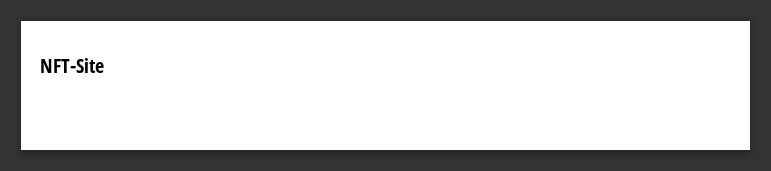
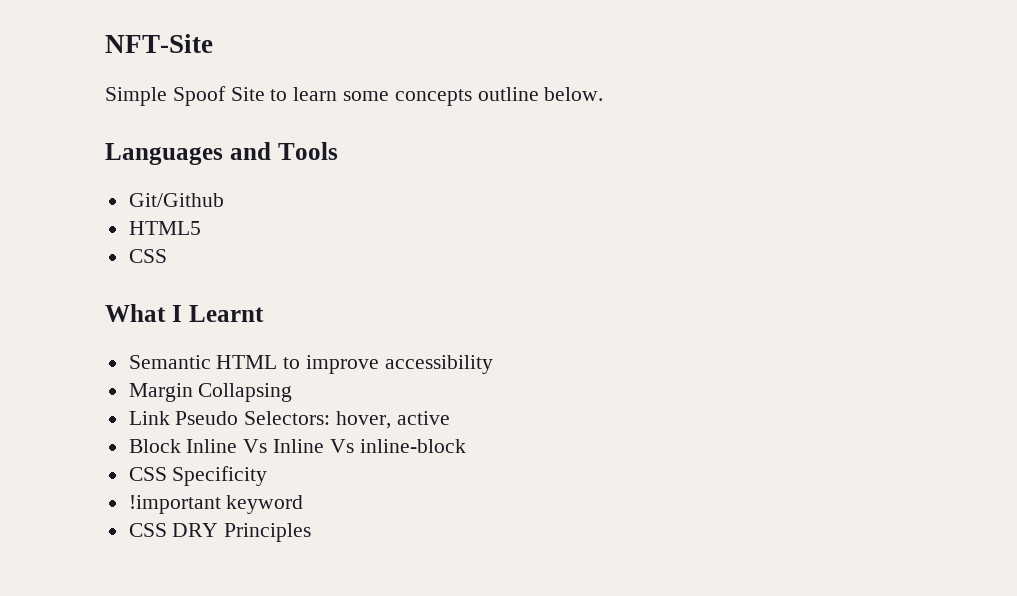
+ Simple Spoof Site to learn some concepts outline below.
+ Languages and Tools
+ Git/Github
+ HTML5
+ CSS
+ What I Learnt
+ Semantic HTML to improve accessibility
+ Margin Collapsing
+ Link Pseudo Selectors: hover, active
+ Block Inline Vs Inline Vs inline-block
+ CSS Specificity
+ !important keyword
+ CSS DRY Principles

